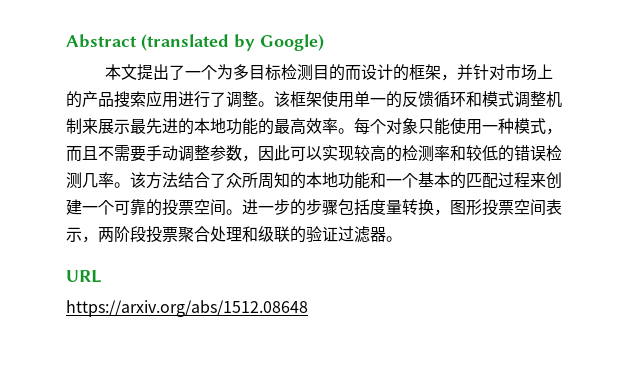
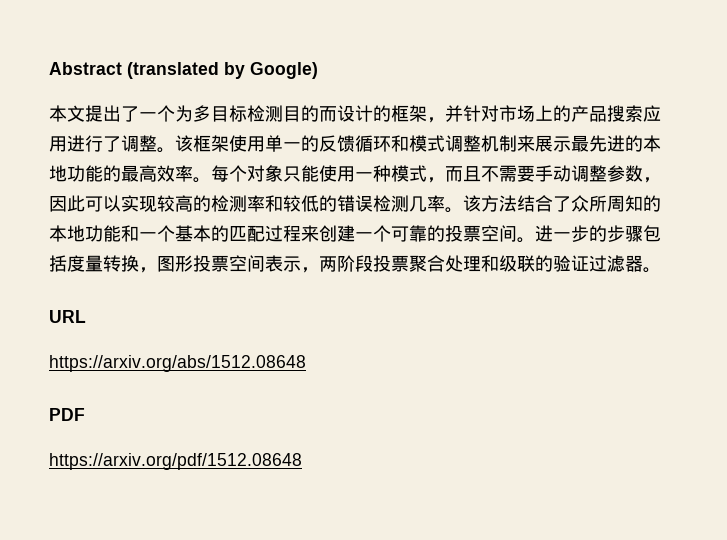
+ PDF
+ https://arxiv.org/pdf/1512.08648

